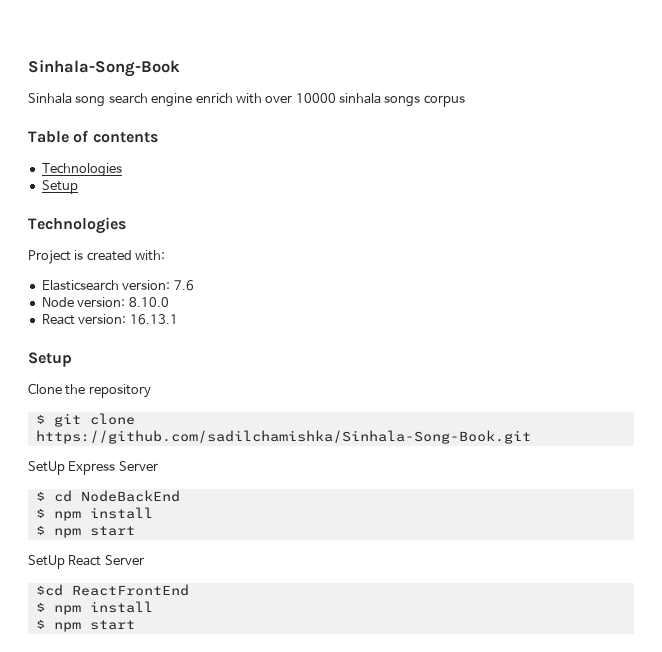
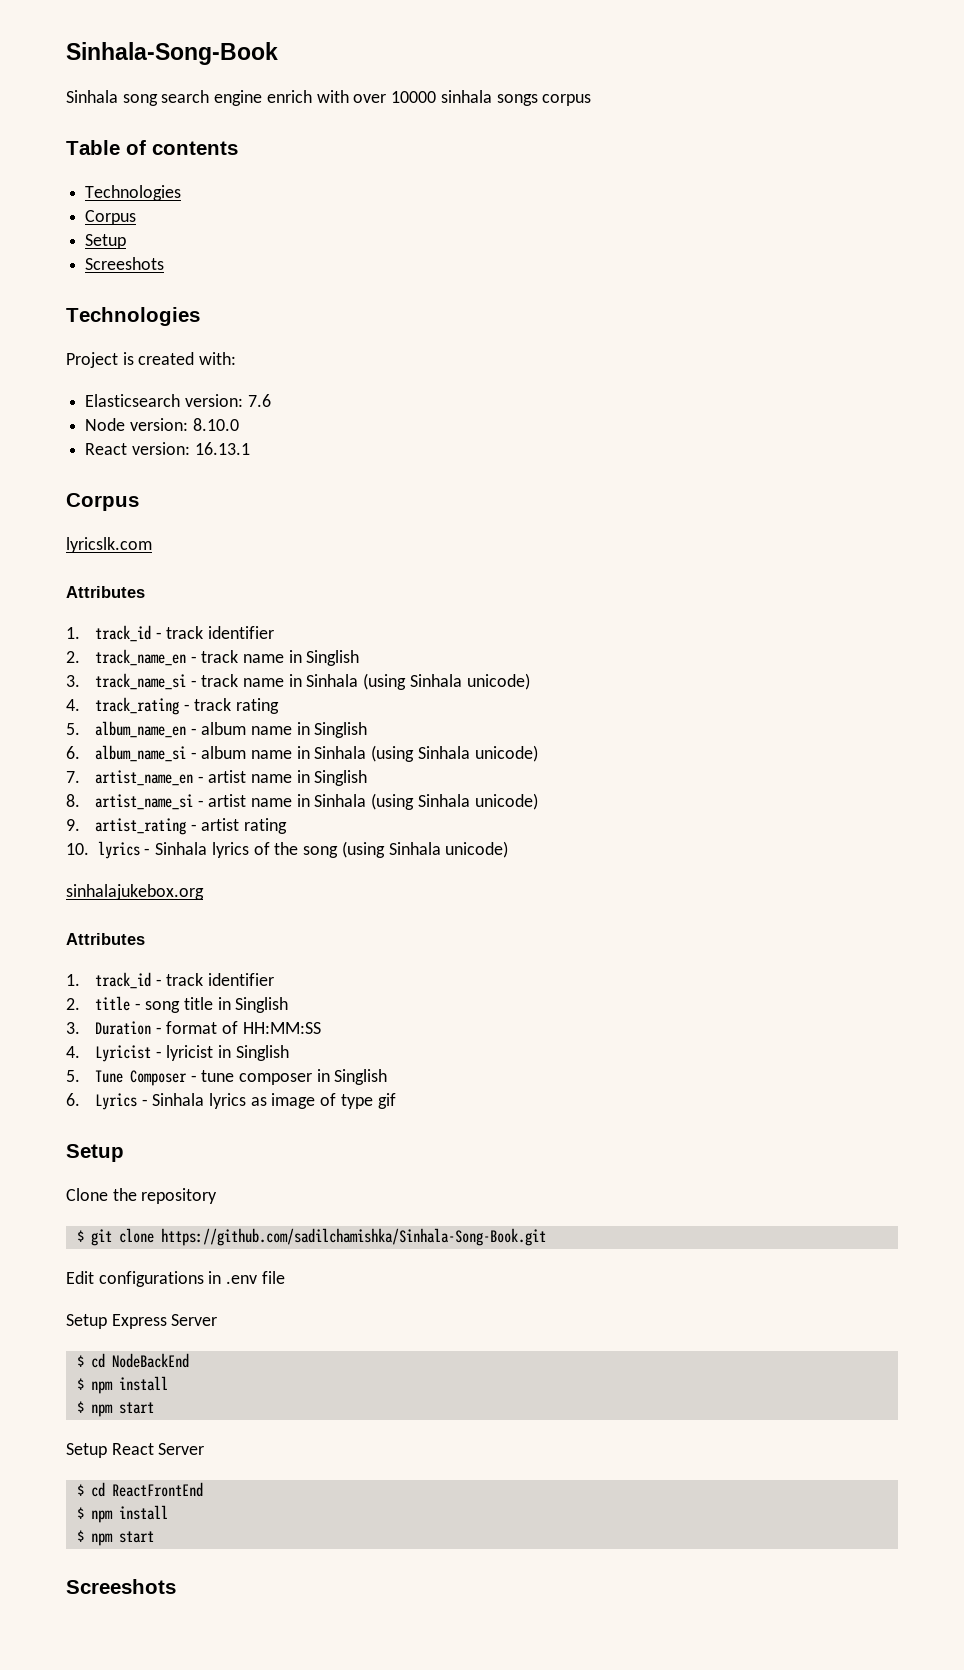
  Table of contents
  Technologies
+ Corpus
  Setup
+ Screeshots
  React version: 16.13.1
+ Corpus
+ lyricslk.com
+ Attributes
+ 1. track_id - track identifier
+ 2. track_name_en - track name in Singlish
+ 3. track_name_si - track name in Sinhala (using Sinhala unicode)
+ 4. track_rating - track rating
+ 5. album_name_en - album name in Singlish
+ 6. album_name_si - album name in Sinhala (using Sinhala unicode)
+ 7. artist_name_en - artist name in Singlish
+ 8. artist_name_si - artist name in Sinhala (using Sinhala unicode)
+ 9. artist_rating - artist rating
+ 10. lyrics - Sinhala lyrics of the song (using Sinhala unicode)
+ sinhalajukebox.org
+ Attributes
+ 1. track_id - track identifier
+ 2. title - song title in Singlish
+ 3. Duration - format of HH:MM:SS
+ 4. Lyricist - lyricist in Singlish
+ 5. Tune Composer - tune composer in Singlish
+ 6. Lyrics - Sinhala lyrics as image of type gif
- SetUp Express Server
+ Edit configurations in .env file
+ Setup Express Server
- SetUp React Server
+ Setup React Server
- $cd ReactFrontEnd
+ $ cd ReactFrontEnd
  $ npm install
  $ npm start
+ Screeshots

